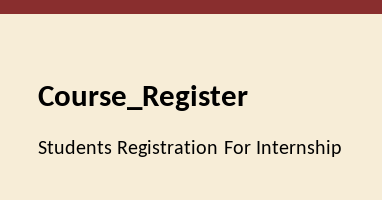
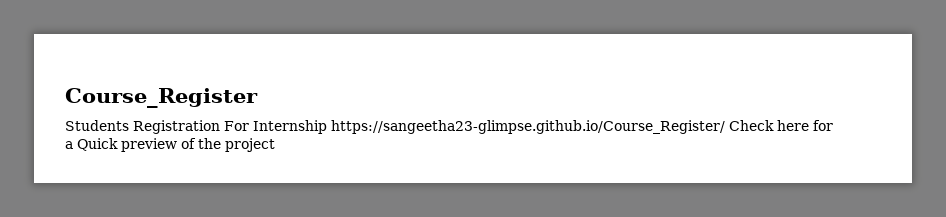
- Students Registration For Internship
+ Students Registration For Internship https://sangeetha23-glimpse.github.io/Course_Register/ Check here for a Quick preview of the project

